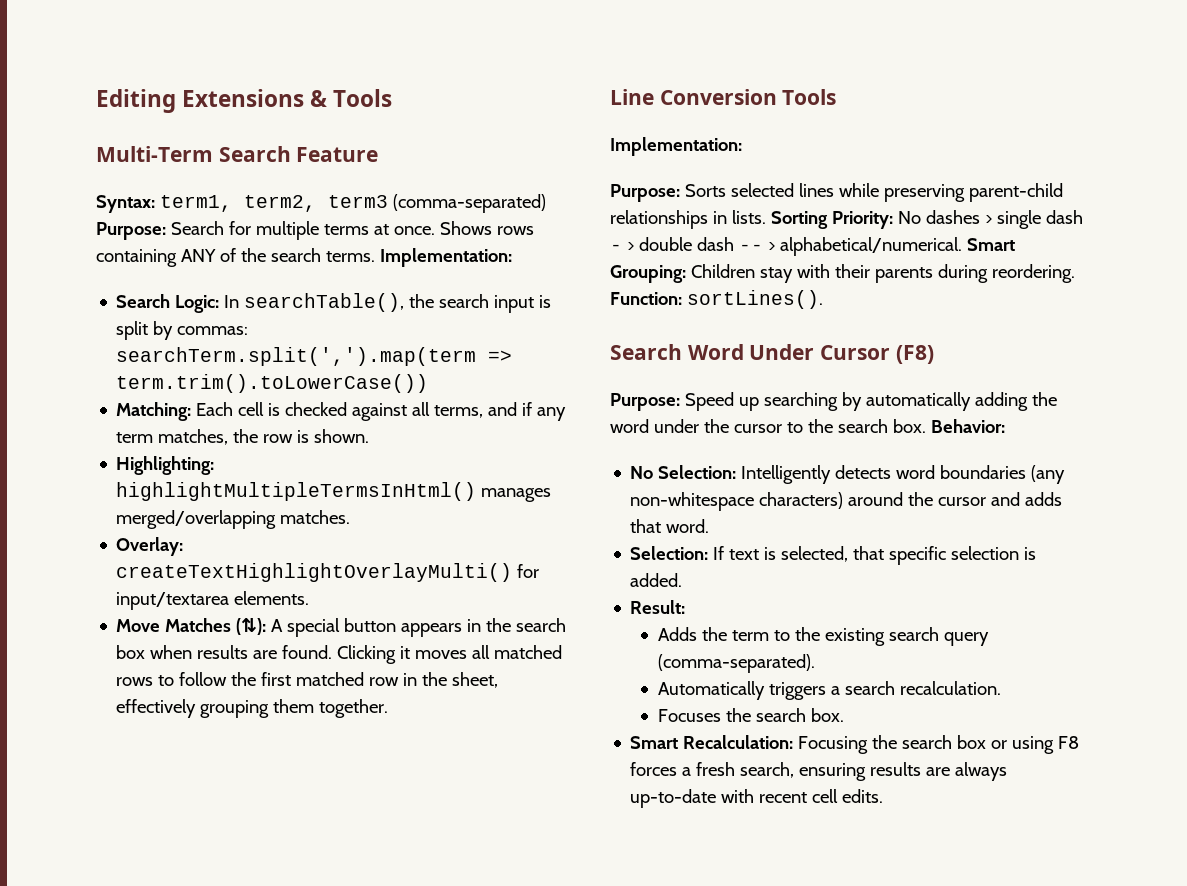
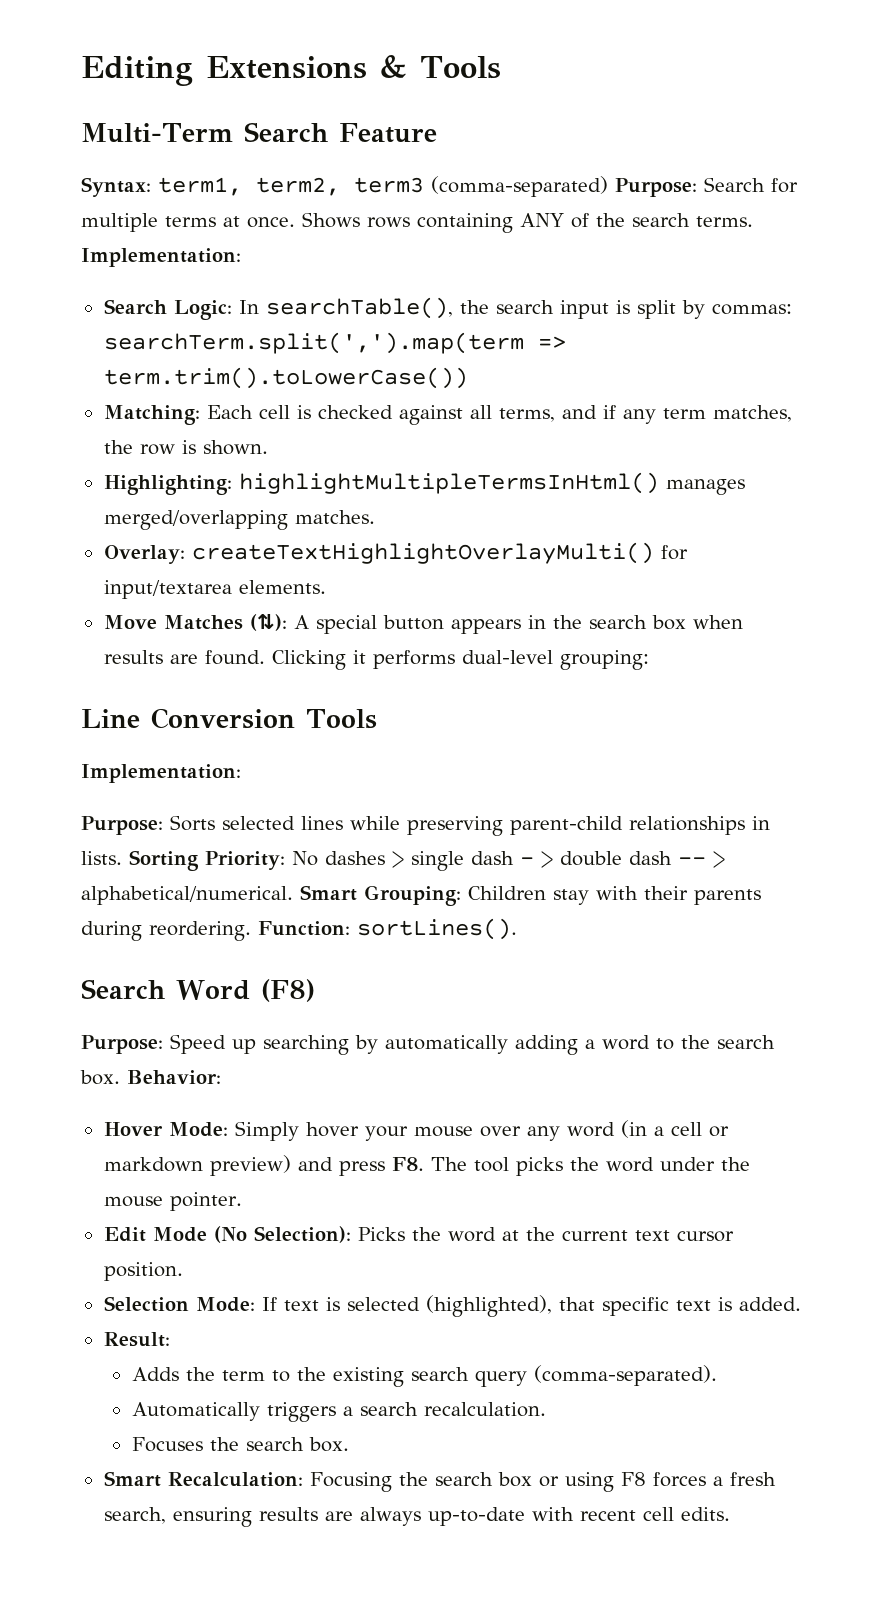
- Clicking it moves all matched rows to follow the first matched row in the sheet, effectively grouping them together.
+ Clicking it performs dual-level grouping:
- Search Word Under Cursor (F8)
+ Search Word (F8)
- Purpose: Speed up searching by automatically adding the word under the cursor to the search box.
+ Purpose: Speed up searching by automatically adding a word to the search box.
- No Selection: Intelligently detects word boundaries (any non-whitespace characters) around the cursor and adds that word.
- Selection: If text is selected, that specific selection is added.
+ Hover Mode: Simply hover your mouse over any word (in a cell or markdown preview) and press F8. The tool picks the word under the mouse pointer.
+ Edit Mode (No Selection): Picks the word at the current text cursor position.
+ Selection Mode: If text is selected (highlighted), that specific text is added.

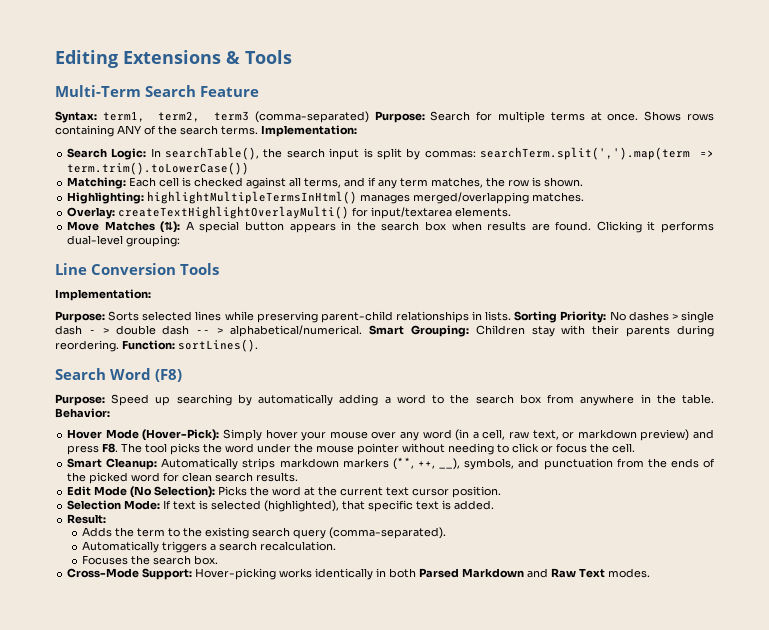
- Purpose: Speed up searching by automatically adding a word to the search box.
+ Purpose: Speed up searching by automatically adding a word to the search box from anywhere in the table.
- Hover Mode: Simply hover your mouse over any word (in a cell or markdown preview) and press F8. The tool picks the word under the mouse pointer.
+ Hover Mode (Hover-Pick): Simply hover your mouse over any word (in a cell, raw text, or markdown preview) and press F8. The tool picks the word under the mouse pointer without needing to click or focus the cell.
+ Smart Cleanup: Automatically strips markdown markers (**, ++, __), symbols, and punctuation from the ends of the picked word for clean search results.
- Smart Recalculation: Focusing the search box or using F8 forces a fresh search, ensuring results are always up-to-date with recent cell edits.
+ Cross-Mode Support: Hover-picking works identically in both Parsed Markdown and Raw Text modes.

